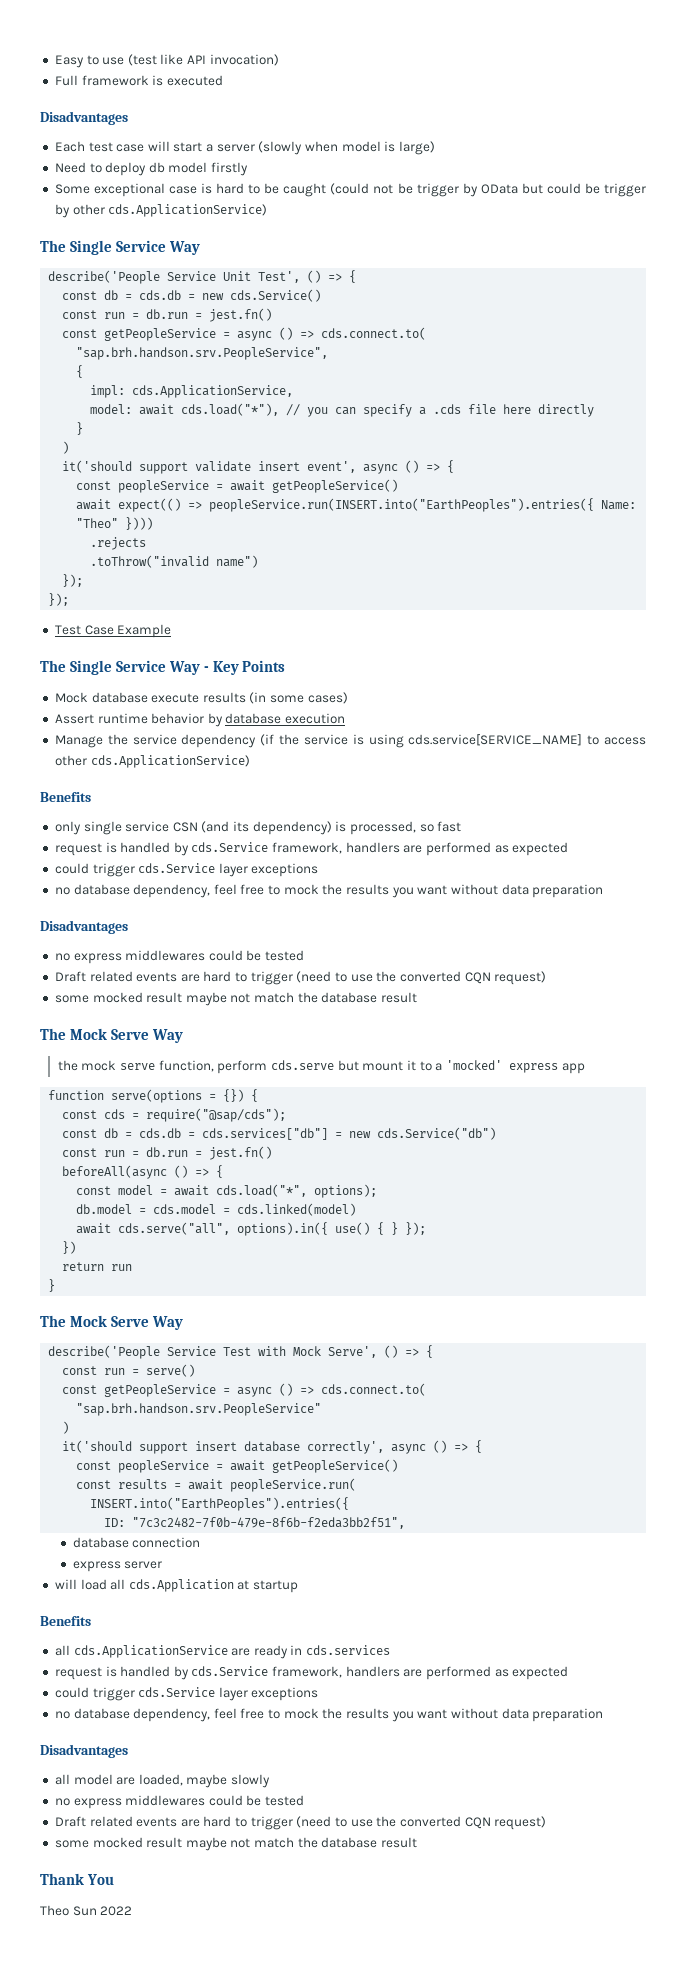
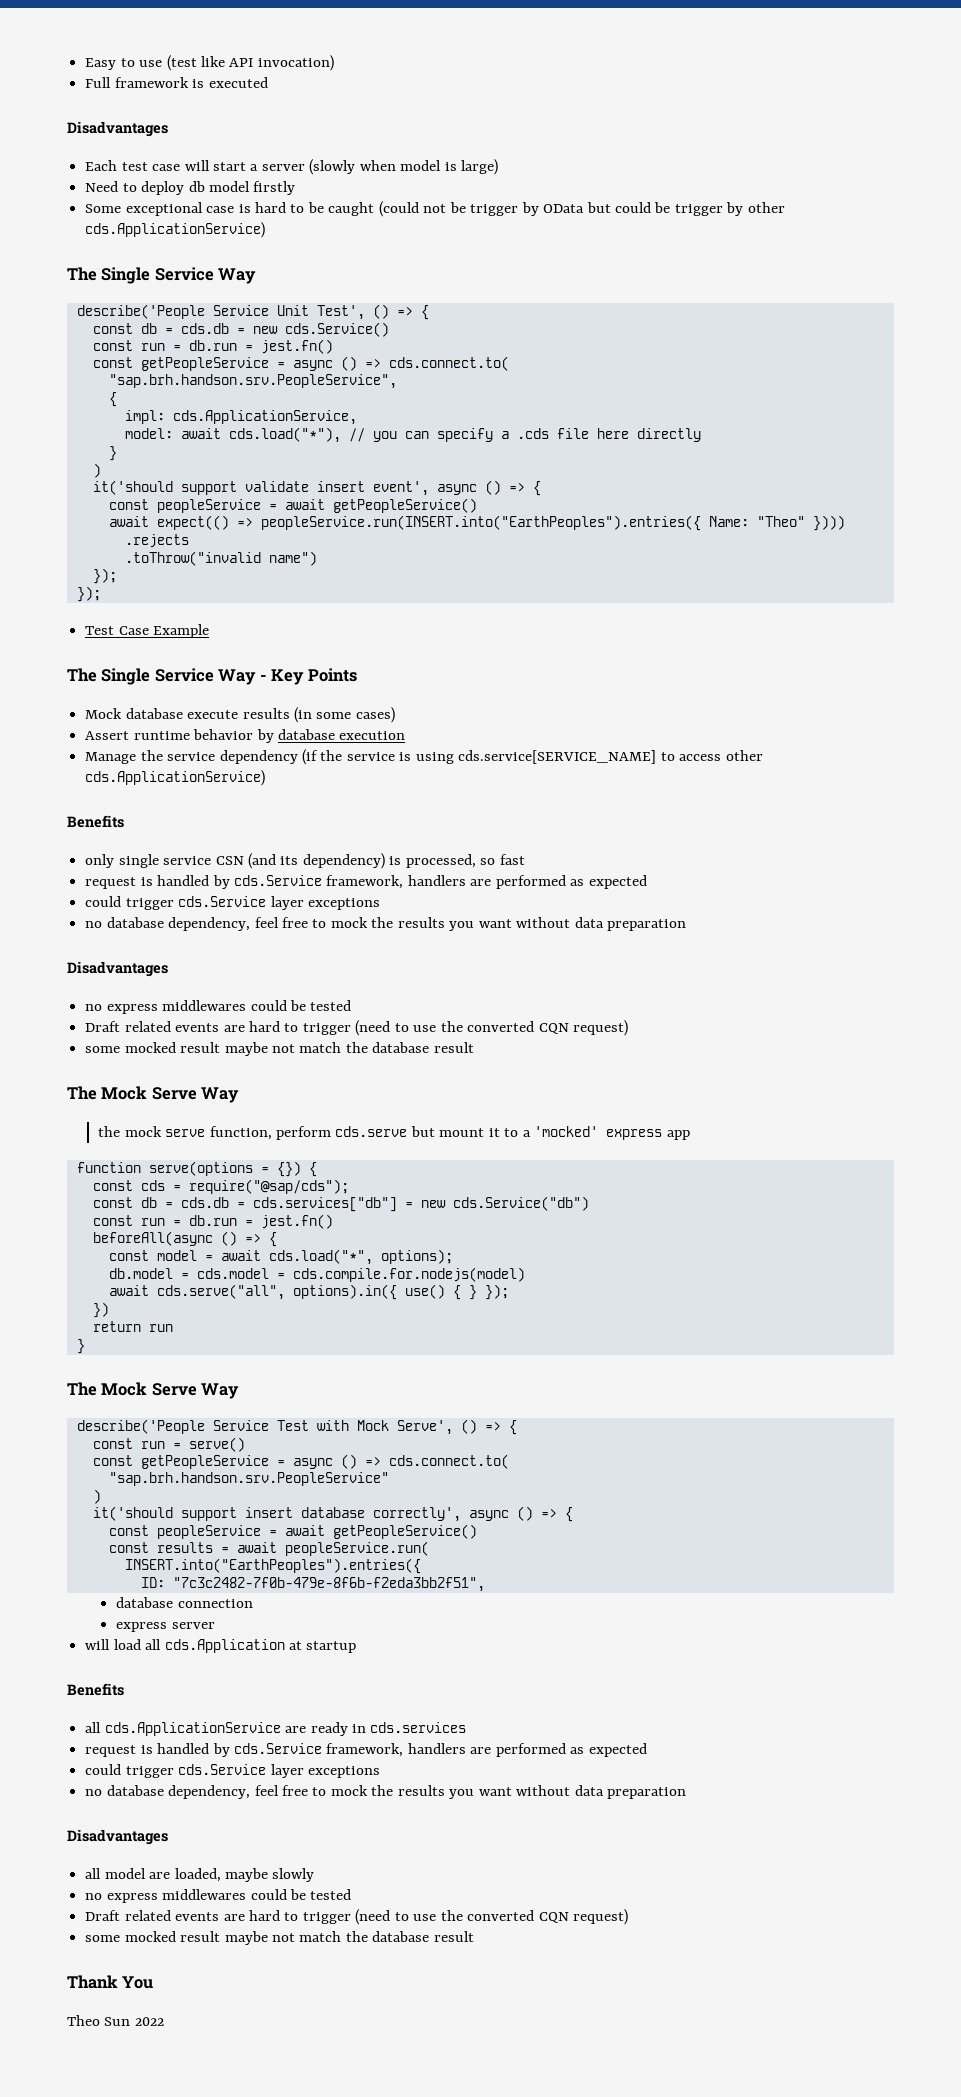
- db.model = cds.model = cds.linked(model)
+ db.model = cds.model = cds.compile.for.nodejs(model)

